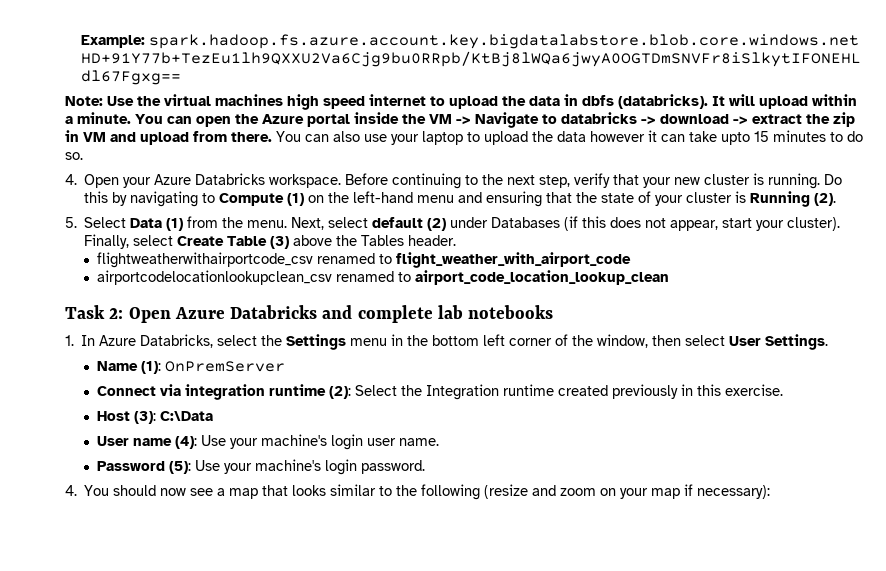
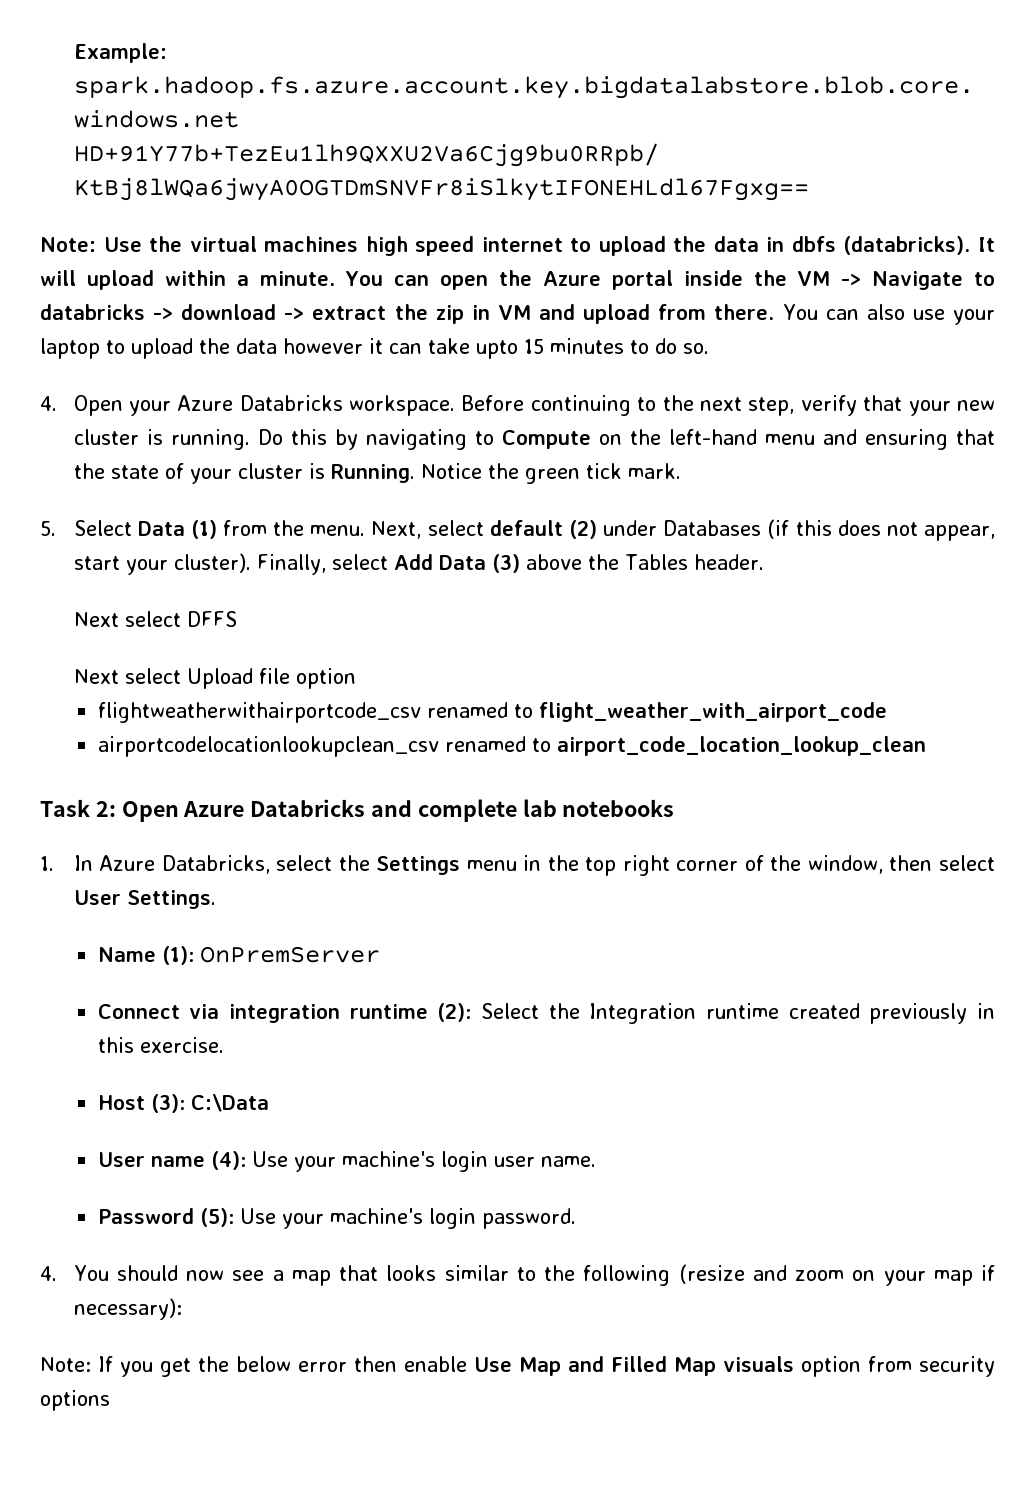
- Do this by navigating to Compute (1) on the left-hand menu and ensuring that the state of your cluster is Running (2).
+ Do this by navigating to Compute on the left-hand menu and ensuring that the state of your cluster is Running. Notice the green tick mark.
- Finally, select Create Table (3) above the Tables header.
+ Finally, select Add Data (3) above the Tables header.
+ Next select DFFS
+ Next select Upload file option
- 1. In Azure Databricks, select the Settings menu in the bottom left corner of the window, then select User Settings.
+ 1. In Azure Databricks, select the Settings menu in the top right corner of the window, then select User Settings.
+ Note: If you get the below error then enable Use Map and Filled Map visuals option from security options

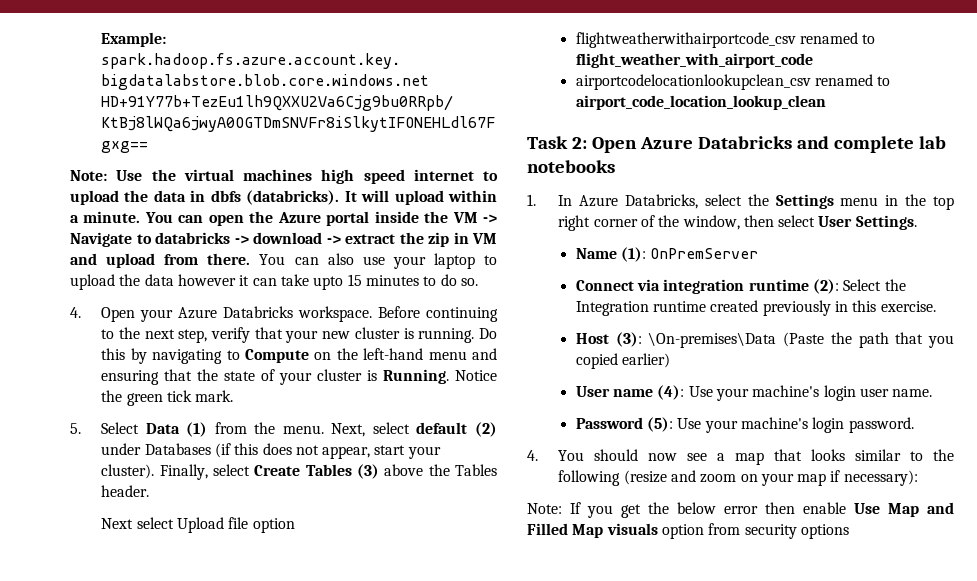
- Finally, select Add Data (3) above the Tables header.
+ Finally, select Create Tables (3) above the Tables header.
- Next select DFFS
- Host (3): C:\Data
+ Host (3): \On-premises\Data (Paste the path that you copied earlier)

